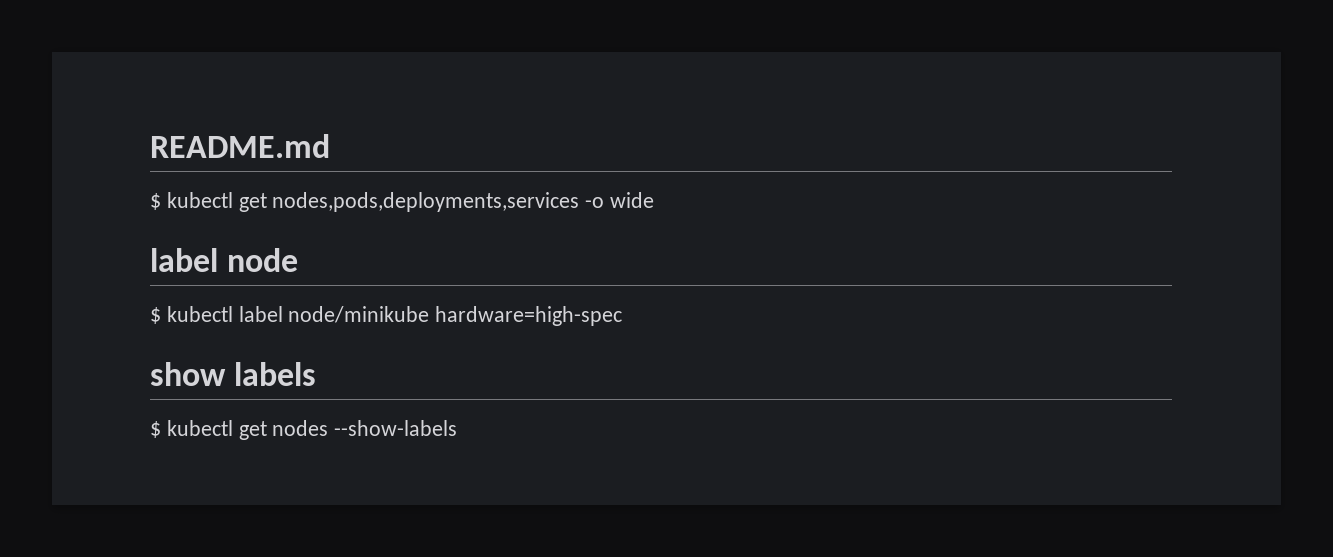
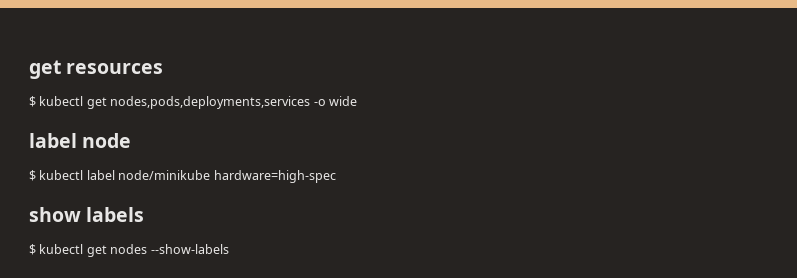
- README.md
+ get resources

